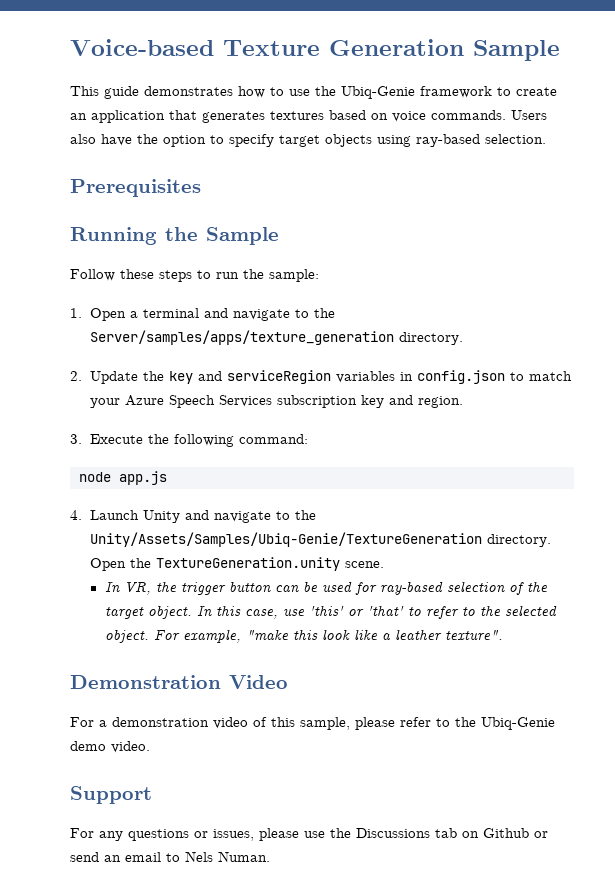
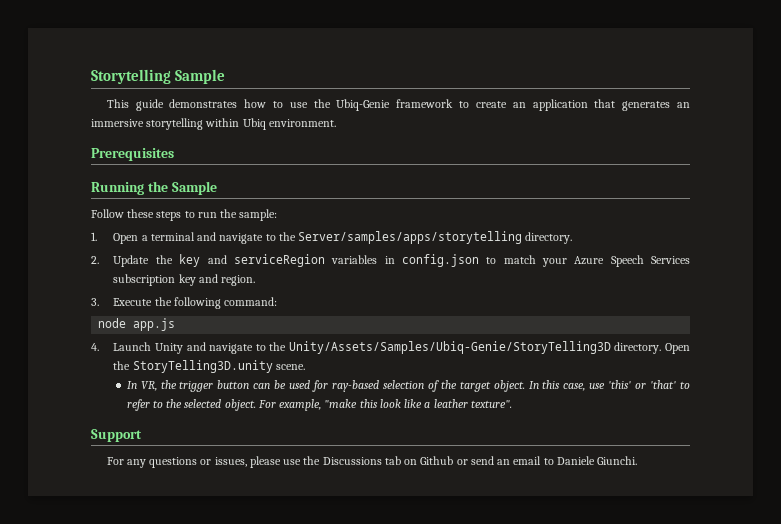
- Voice-based Texture Generation Sample
+ Storytelling Sample
- This guide demonstrates how to use the Ubiq-Genie framework to create an application that generates textures based on voice commands. Users also have the option to specify target objects using ray-based selection.
+ This guide demonstrates how to use the Ubiq-Genie framework to create an application that generates an immersive storytelling within Ubiq environment.
- 1. Open a terminal and navigate to the Server/samples/apps/texture_generation directory.
+ 1. Open a terminal and navigate to the Server/samples/apps/storytelling directory.
- 4. Launch Unity and navigate to the Unity/Assets/Samples/Ubiq-Genie/TextureGeneration directory.
+ 4. Launch Unity and navigate to the Unity/Assets/Samples/Ubiq-Genie/StoryTelling3D directory.
- Open the TextureGeneration.unity scene.
+ Open the StoryTelling3D.unity scene.
- Demonstration Video
- For a demonstration video of this sample, please refer to the Ubiq-Genie demo video.
- For any questions or issues, please use the Discussions tab on Github or send an email to Nels Numan.
+ For any questions or issues, please use the Discussions tab on Github or send an email to Daniele Giunchi.

